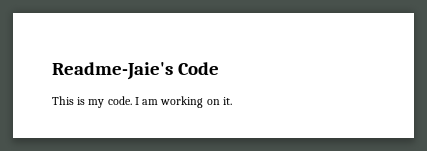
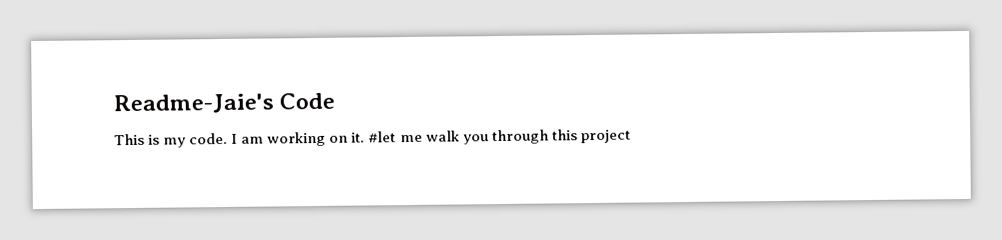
+ #let me walk you through this project

